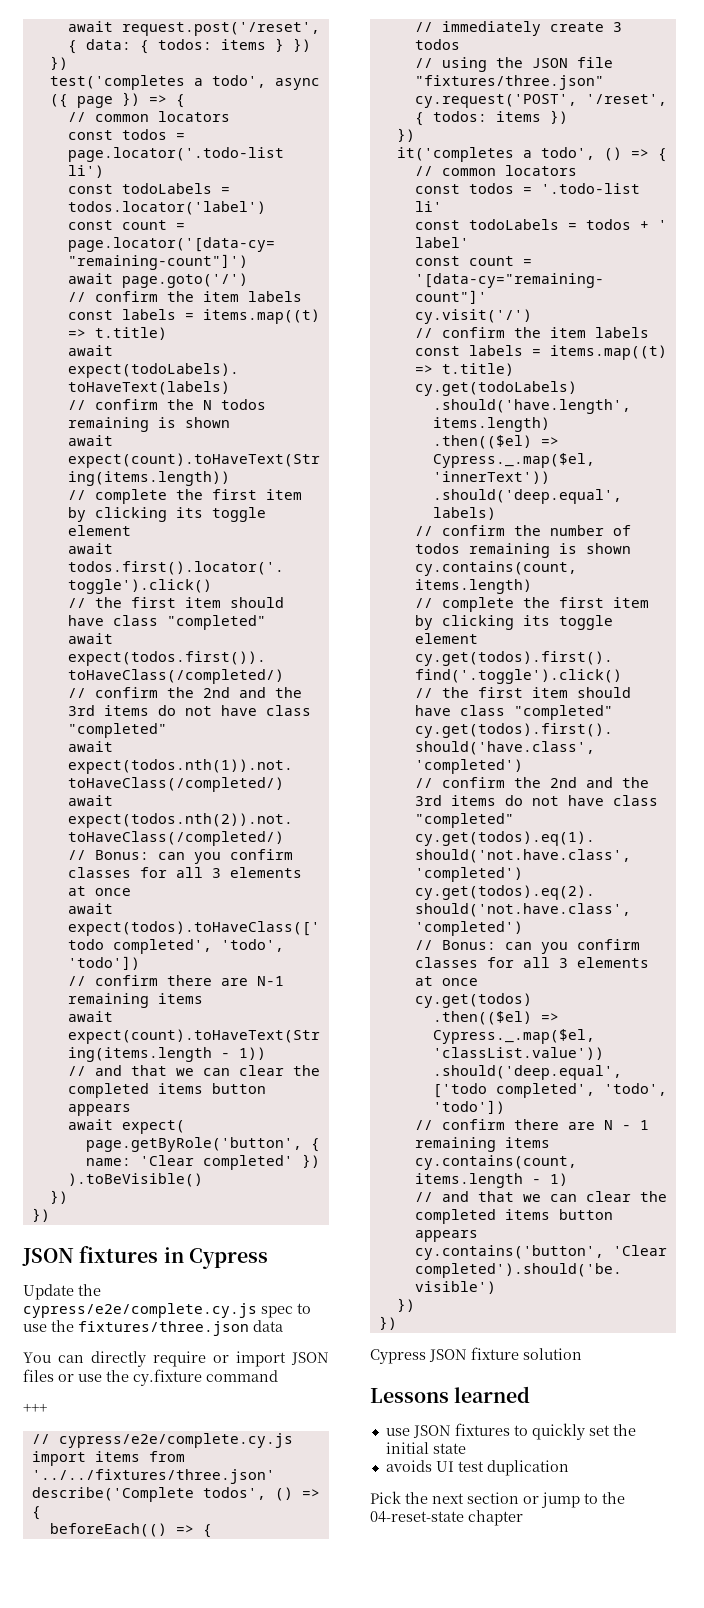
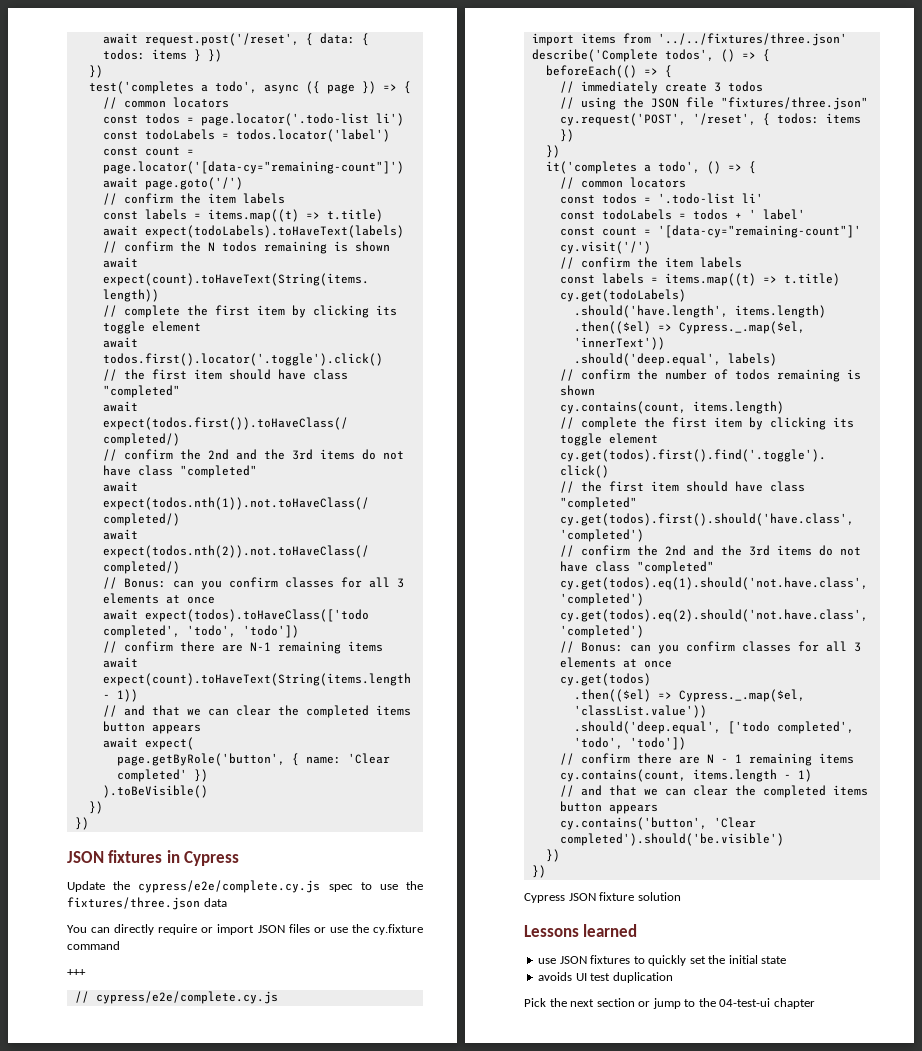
- Pick the next section or jump to the 04-reset-state chapter
+ Pick the next section or jump to the 04-test-ui chapter

